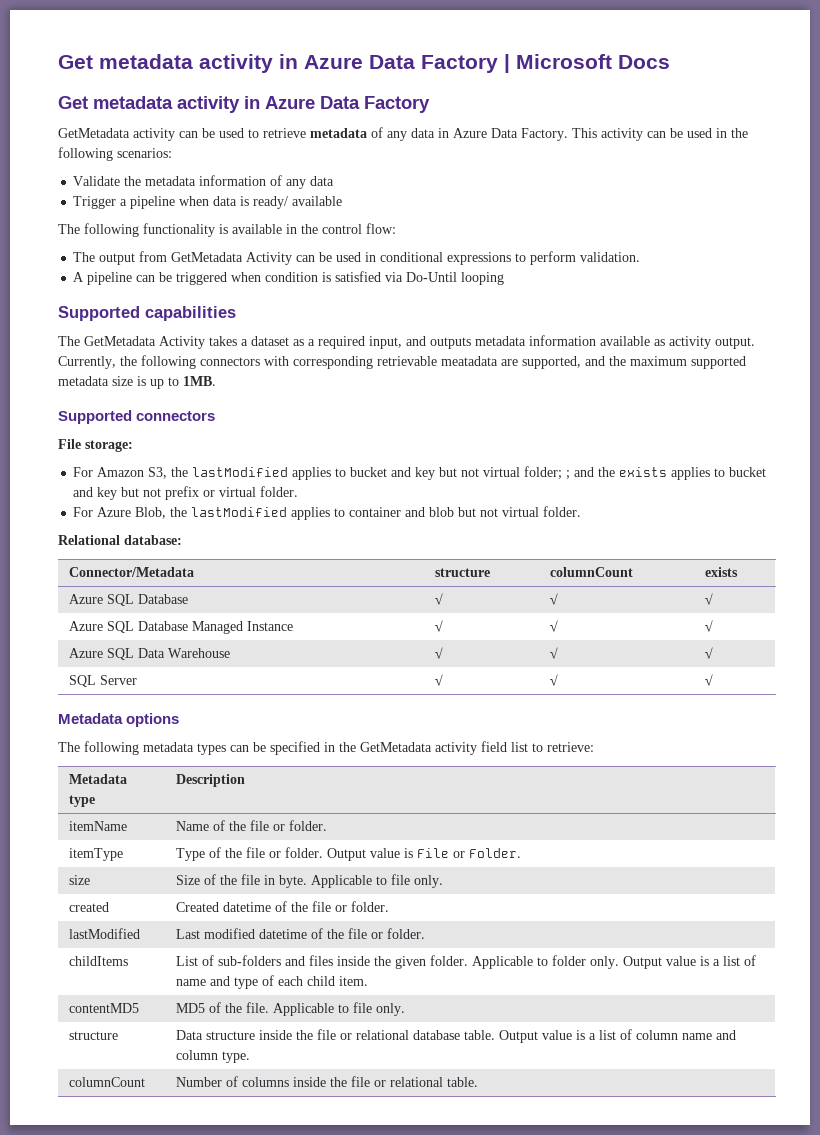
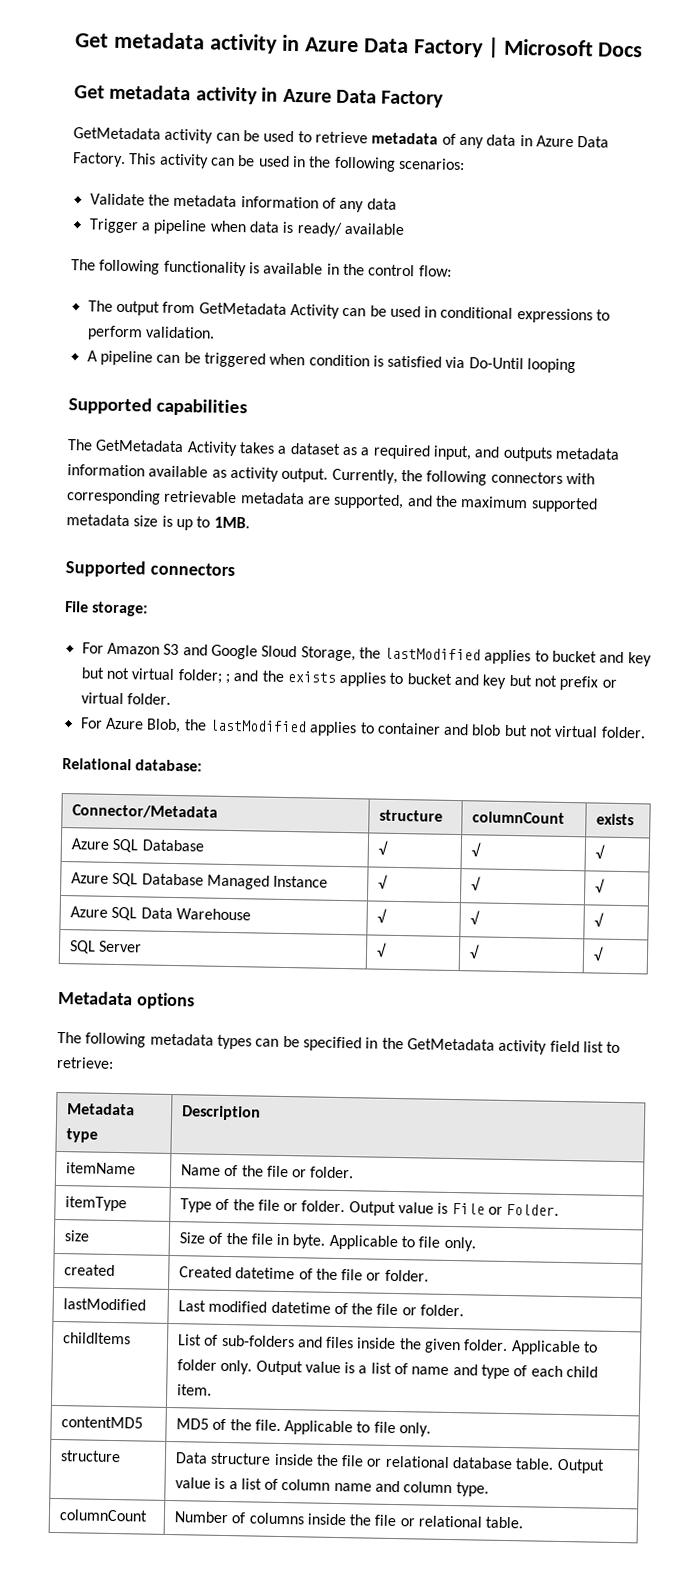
- Currently, the following connectors with corresponding retrievable meatadata are supported, and the maximum supported metadata size is up to 1MB.
+ Currently, the following connectors with corresponding retrievable metadata are supported, and the maximum supported metadata size is up to 1MB.
- For Amazon S3, the lastModified applies to bucket and key but not virtual folder; ; and the exists applies to bucket and key but not prefix or virtual folder.
+ For Amazon S3 and Google Sloud Storage, the lastModified applies to bucket and key but not virtual folder; ; and the exists applies to bucket and key but not prefix or virtual folder.

